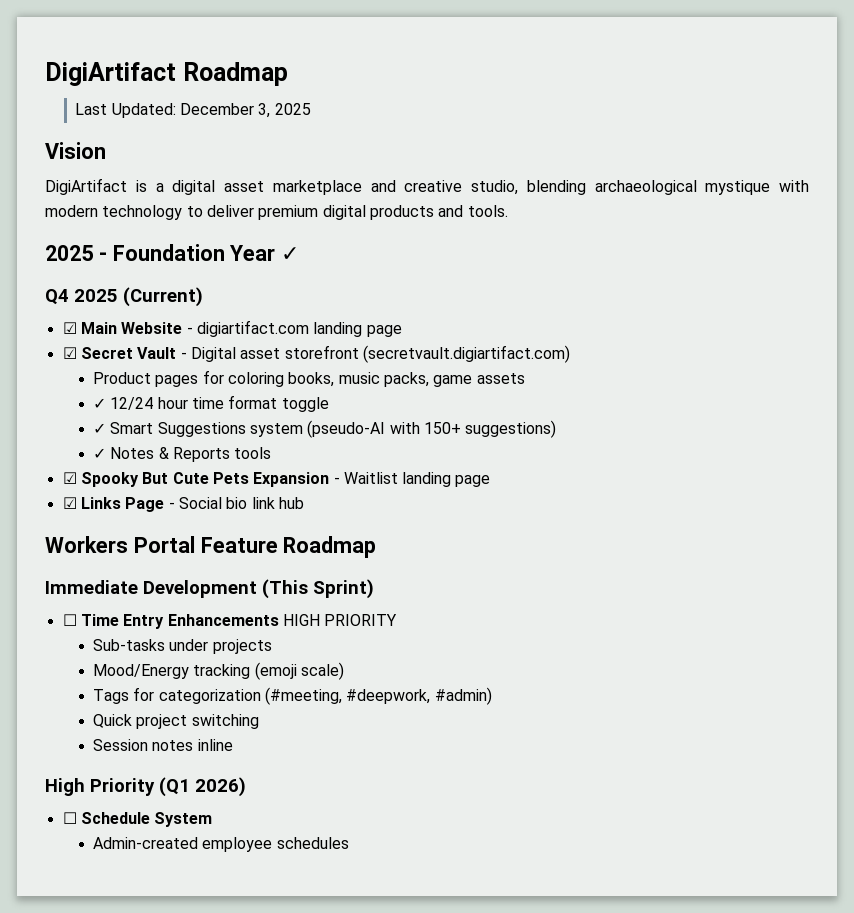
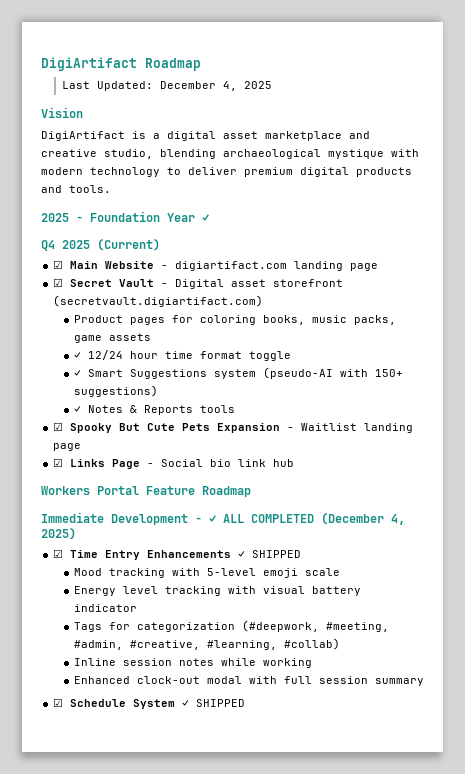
- Last Updated: December 3, 2025
+ Last Updated: December 4, 2025
- Immediate Development (This Sprint)
- ☐ Time Entry Enhancements HIGH PRIORITY
- Sub-tasks under projects
- Mood/Energy tracking (emoji scale)
- Tags for categorization (#meeting, #deepwork, #admin)
- Quick project switching
- Session notes inline
- High Priority (Q1 2026)
- ☐ Schedule System
- Admin-created employee schedules
+ Immediate Development - ✓ ALL COMPLETED (December 4, 2025)
+ ☑ Time Entry Enhancements ✓ SHIPPED
+ Mood tracking with 5-level emoji scale
+ Energy level tracking with visual battery indicator
+ Tags for categorization (#deepwork, #meeting, #admin, #creative, #learning, #collab)
+ Inline session notes while working
+ Enhanced clock-out modal with full session summary
+ ☑ Schedule System ✓ SHIPPED

